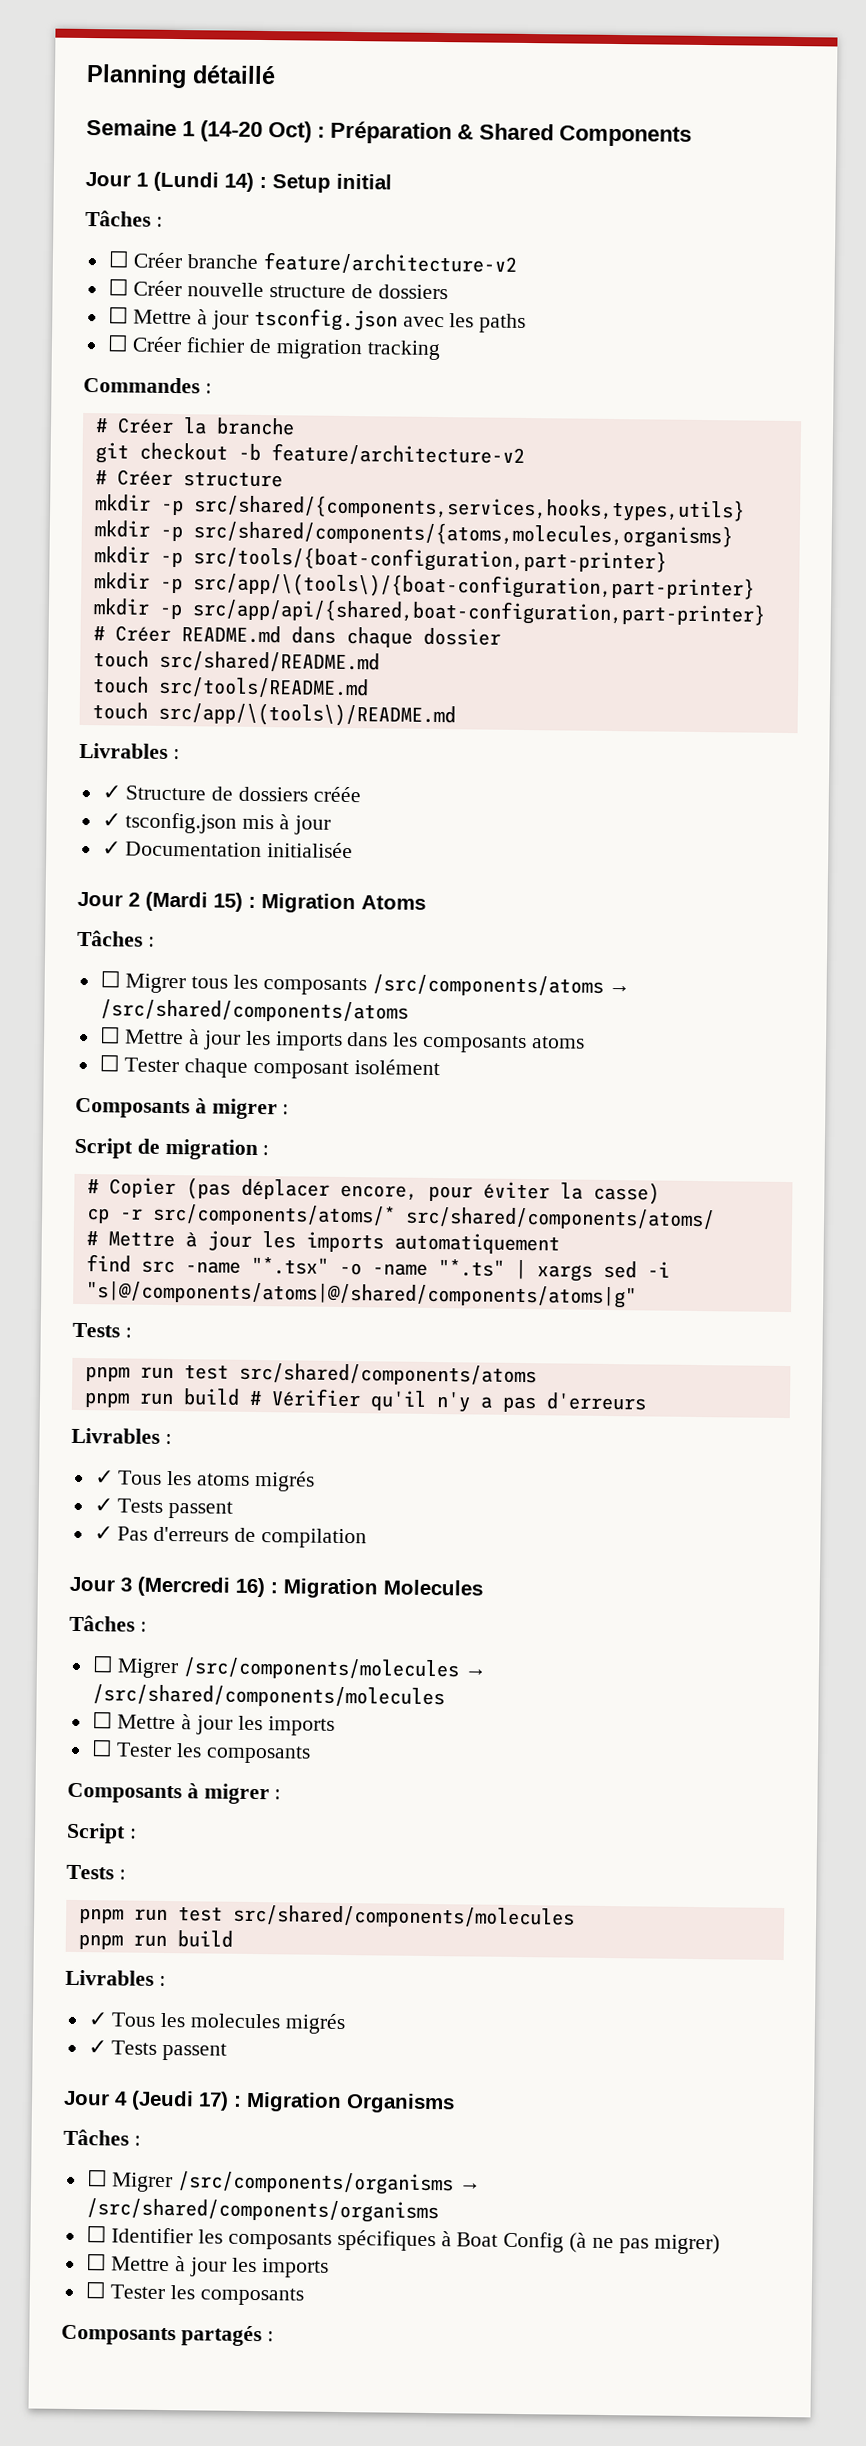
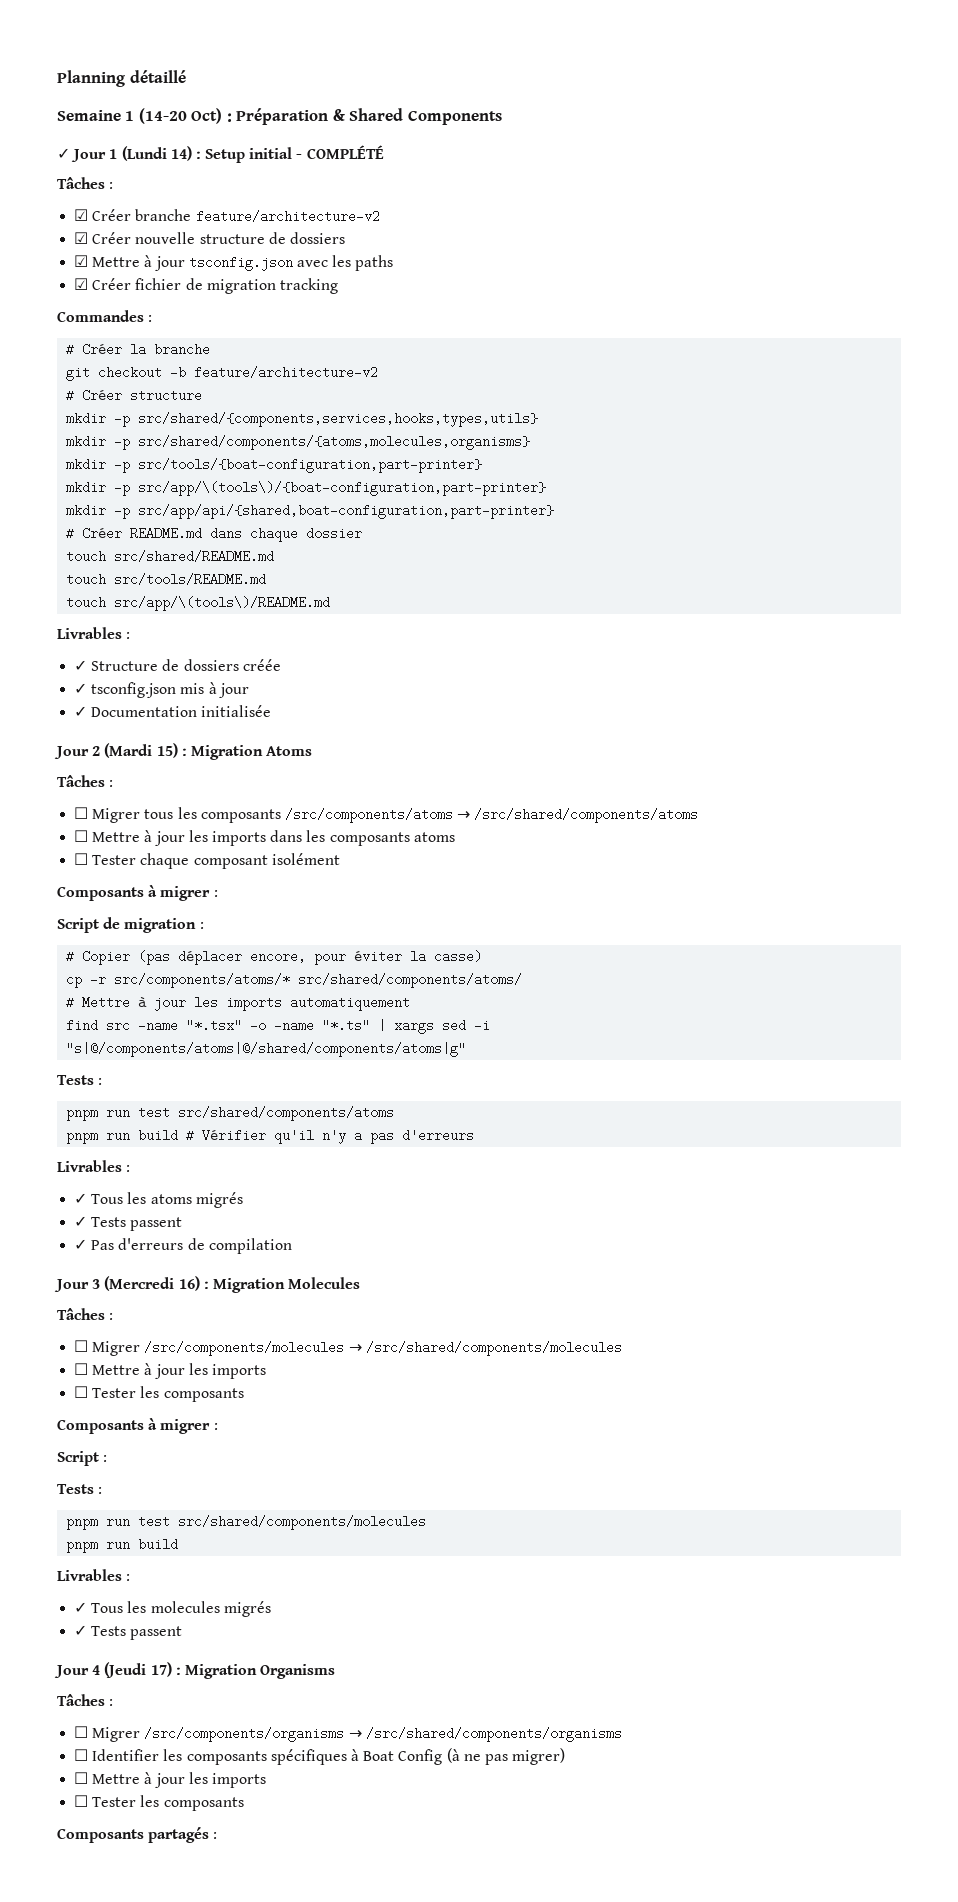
- Jour 1 (Lundi 14) : Setup initial
+ ✓ Jour 1 (Lundi 14) : Setup initial - COMPLÉTÉ
  Tâches :
- ☐ Créer branche feature/architecture-v2
+ ☑ Créer branche feature/architecture-v2
- ☐ Créer nouvelle structure de dossiers
+ ☑ Créer nouvelle structure de dossiers
- ☐ Mettre à jour tsconfig.json avec les paths
+ ☑ Mettre à jour tsconfig.json avec les paths
- ☐ Créer fichier de migration tracking
+ ☑ Créer fichier de migration tracking

